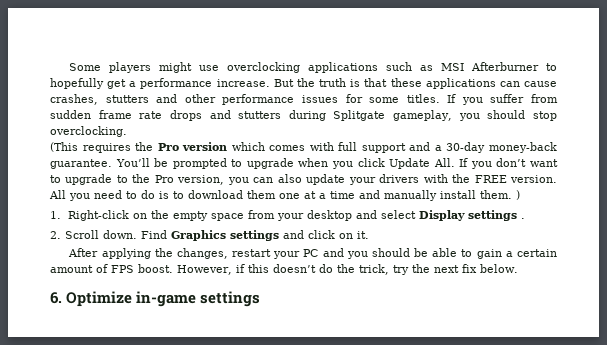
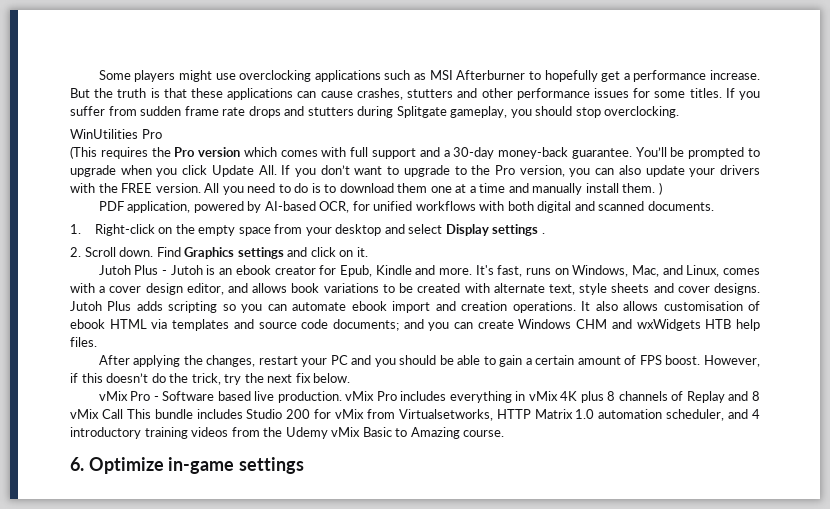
+ WinUtilities Pro
+ PDF application, powered by AI-based OCR, for unified workflows with both digital and scanned documents.
+ Jutoh Plus - Jutoh is an ebook creator for Epub, Kindle and more. It's fast, runs on Windows, Mac, and Linux, comes with a cover design editor, and allows book variations to be created with alternate text, style sheets and cover designs. Jutoh Plus adds scripting so you can automate ebook import and creation operations. It also allows customisation of ebook HTML via templates and source code documents; and you can create Windows CHM and wxWidgets HTB help files.
+ vMix Pro - Software based live production. vMix Pro includes everything in vMix 4K plus 8 channels of Replay and 8 vMix Call This bundle includes Studio 200 for vMix from Virtualsetworks, HTTP Matrix 1.0 automation scheduler, and 4 introductory training videos from the Udemy vMix Basic to Amazing course.

